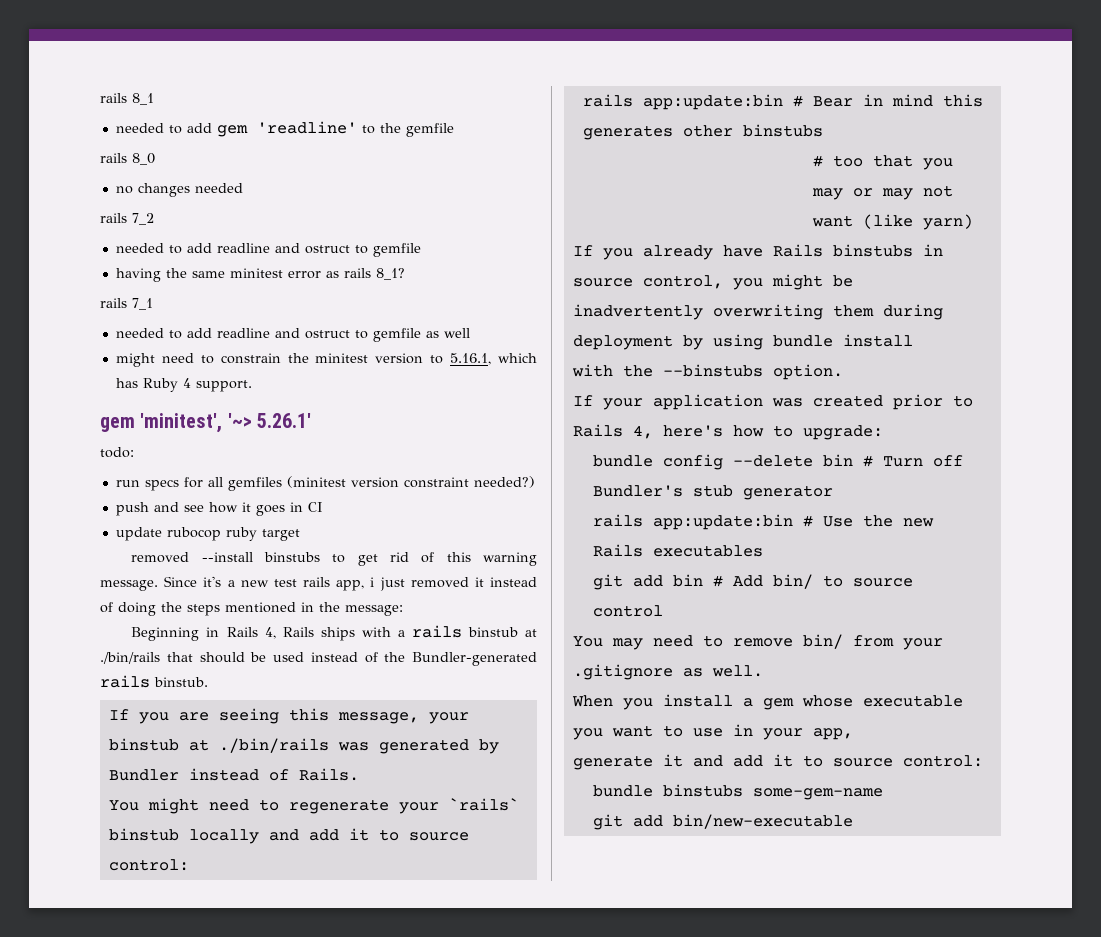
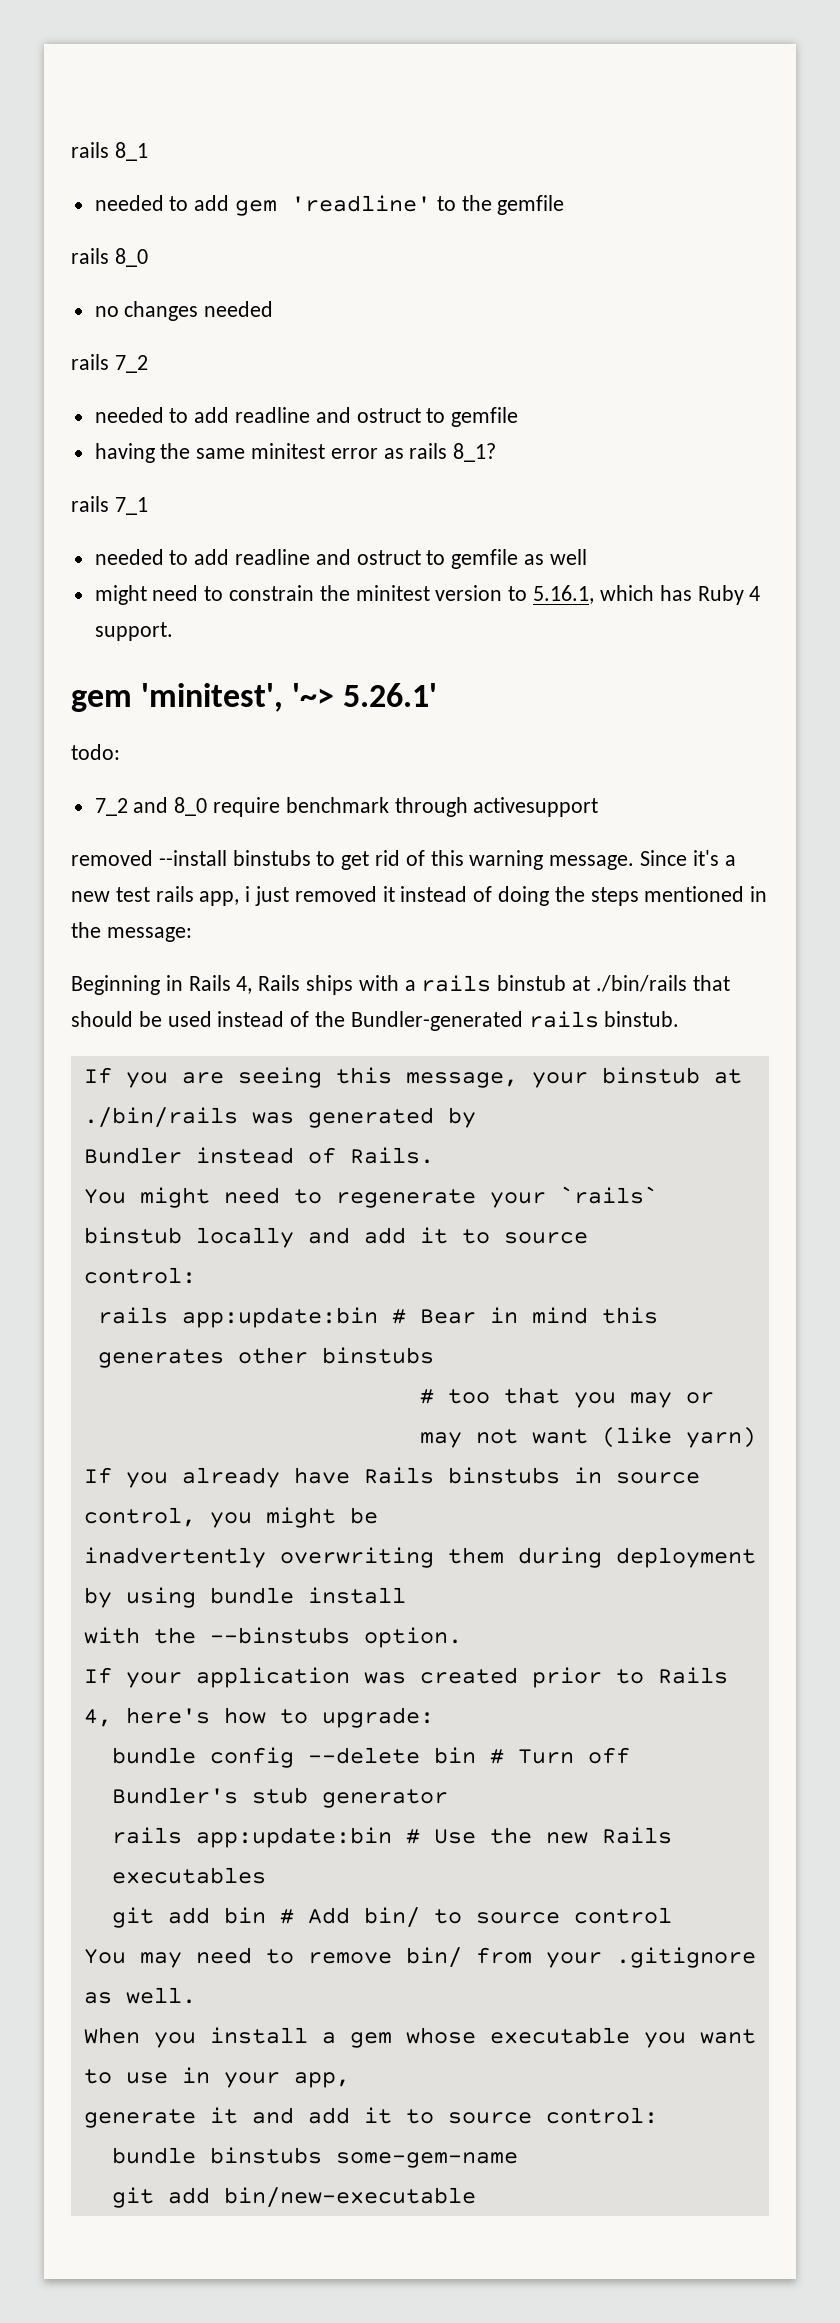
- run specs for all gemfiles (minitest version constraint needed?)
- push and see how it goes in CI
- update rubocop ruby target
+ 7_2 and 8_0 require benchmark through activesupport

